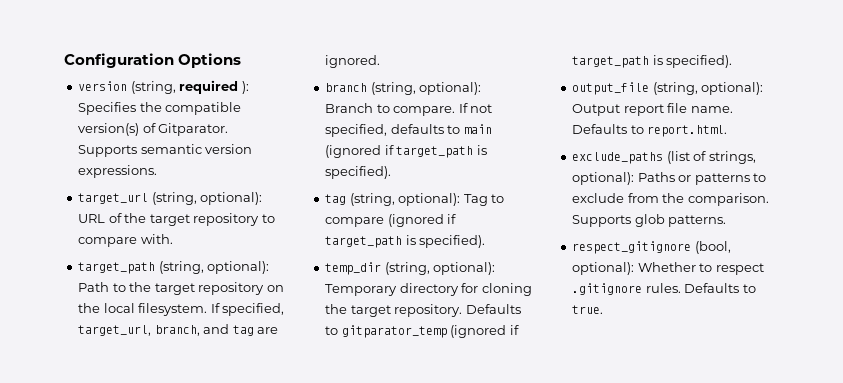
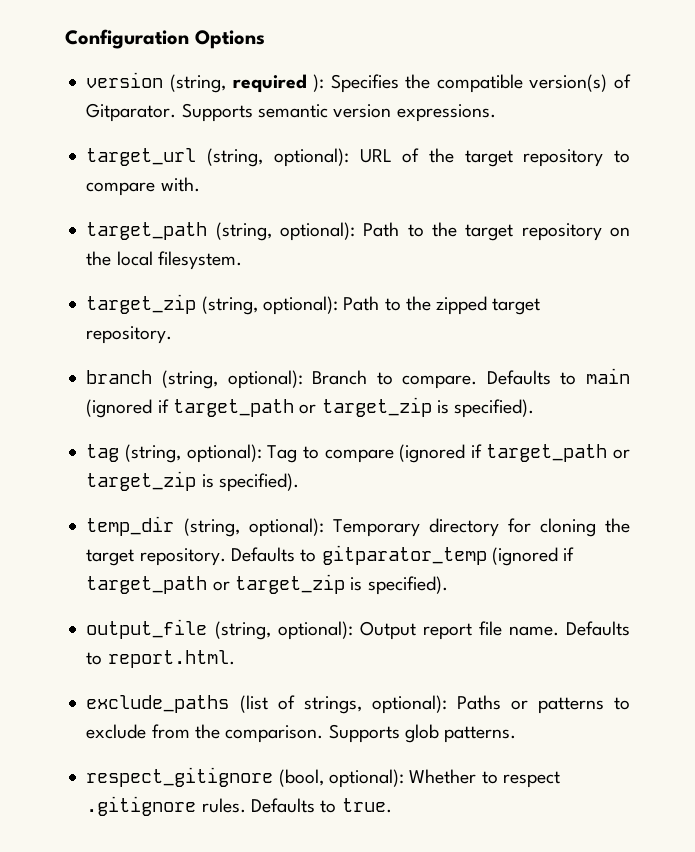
- target_path (string, optional): Path to the target repository on the local filesystem. If specified, target_url, branch, and tag are ignored.
+ target_path (string, optional): Path to the target repository on the local filesystem.
+ target_zip (string, optional): Path to the zipped target repository.
- If not specified, defaults to main (ignored if target_path is specified).
+ Defaults to main (ignored if target_path or target_zip is specified).
- tag (string, optional): Tag to compare (ignored if target_path is specified).
+ tag (string, optional): Tag to compare (ignored if target_path or target_zip is specified).
- Defaults to gitparator_temp (ignored if target_path is specified).
+ Defaults to gitparator_temp (ignored if target_path or target_zip is specified).

